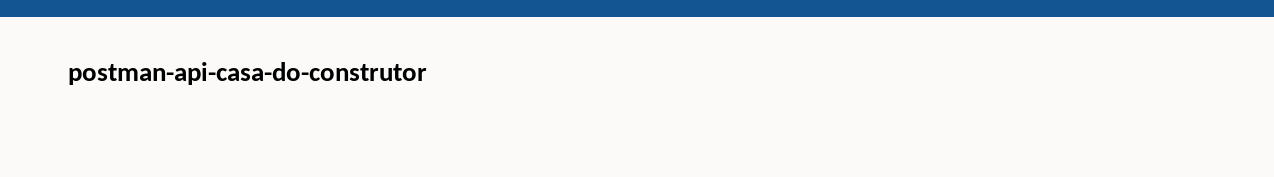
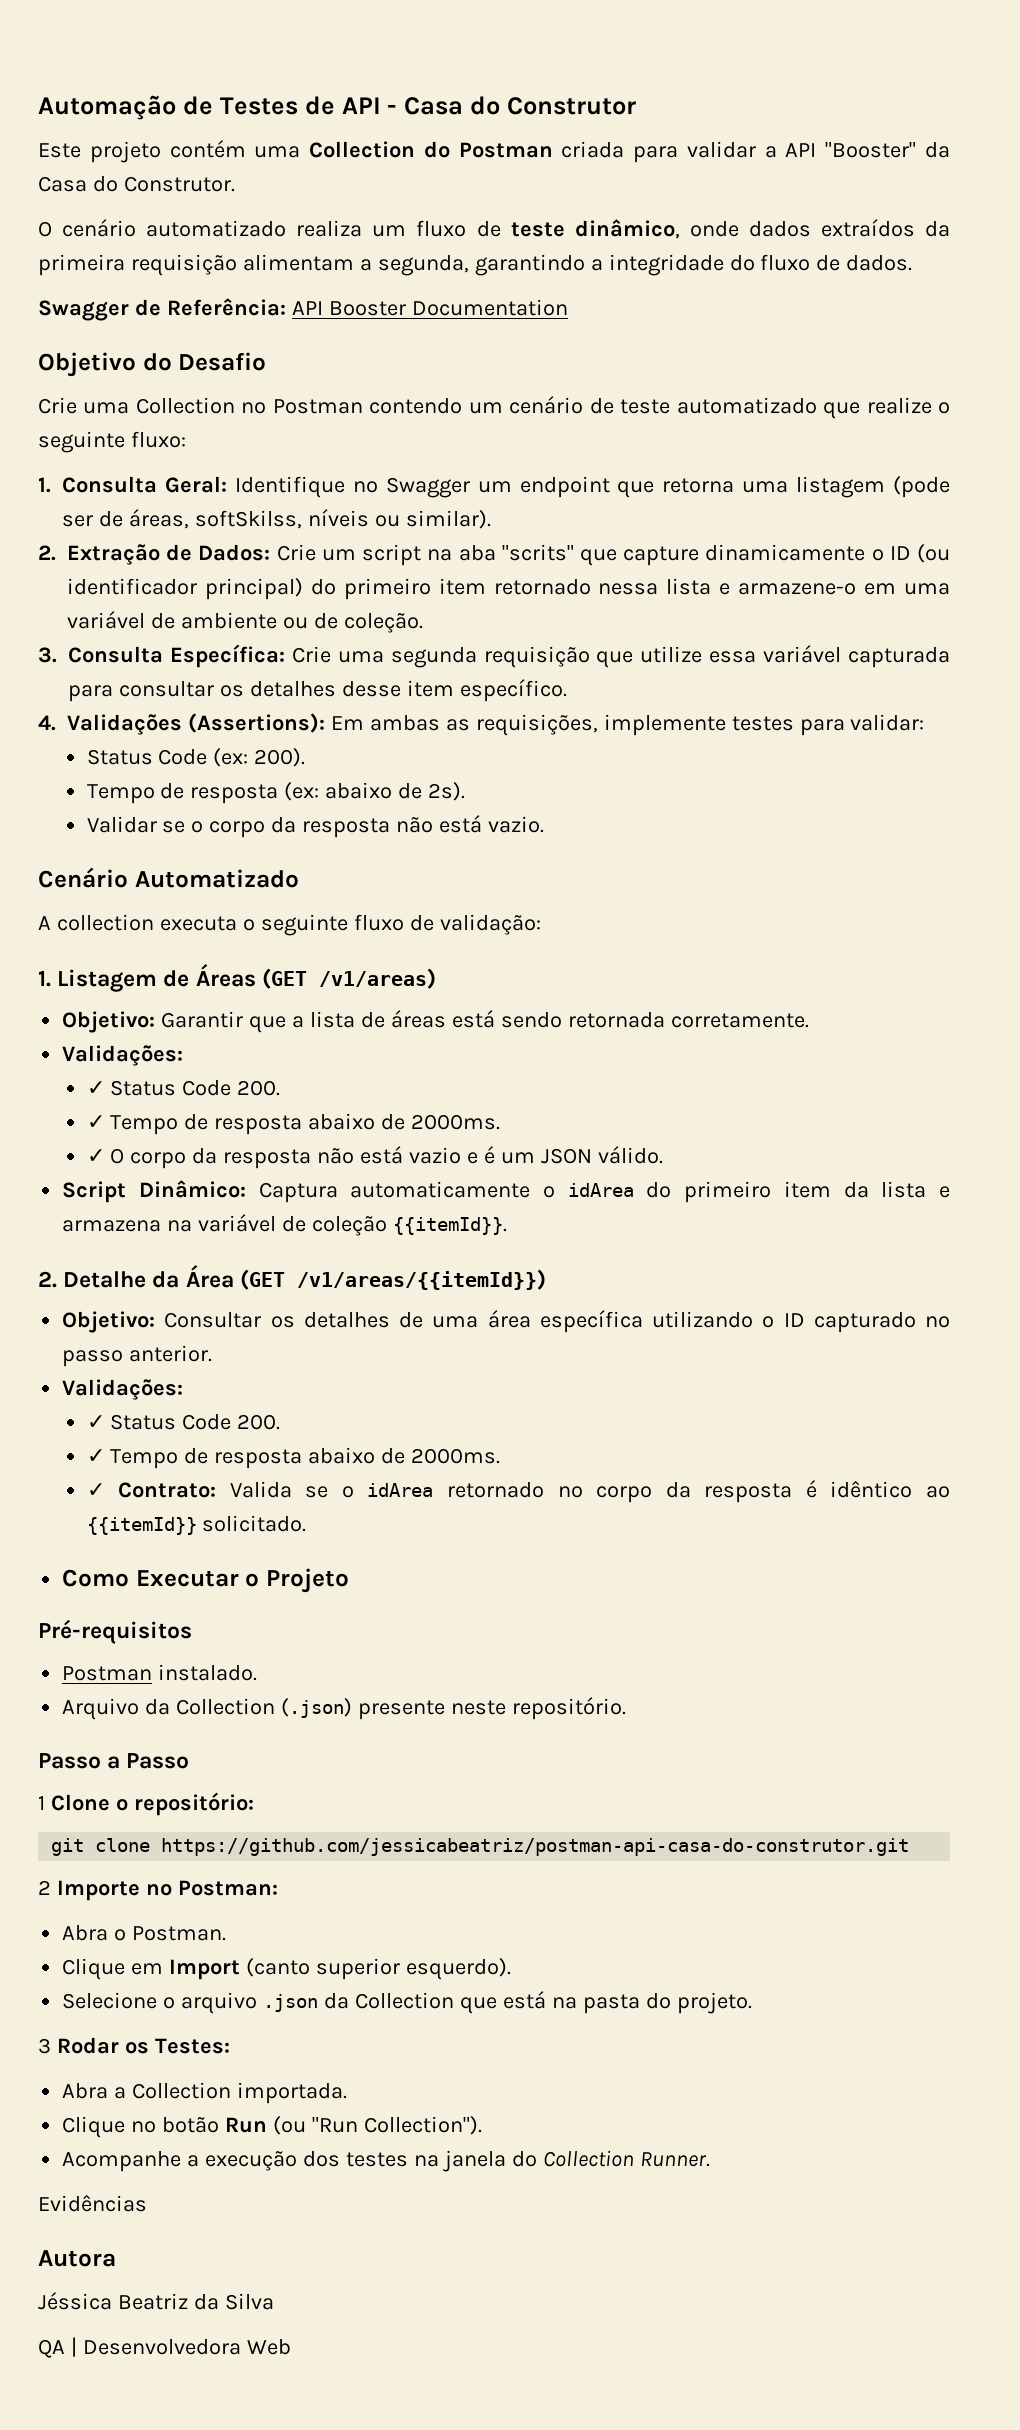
- postman-api-casa-do-construtor
+ Automação de Testes de API - Casa do Construtor
+ Este projeto contém uma Collection do Postman criada para validar a API "Booster" da Casa do Construtor.
+ O cenário automatizado realiza um fluxo de teste dinâmico, onde dados extraídos da primeira requisição alimentam a segunda, garantindo a integridade do fluxo de dados.
+ Swagger de Referência: API Booster Documentation
+ Objetivo do Desafio
+ Crie uma Collection no Postman contendo um cenário de teste automatizado que realize o seguinte fluxo:
+ 1. Consulta Geral: Identifique no Swagger um endpoint que retorna uma listagem (pode ser de áreas, softSkilss, níveis ou similar).
+ 2. Extração de Dados: Crie um script na aba "scrits" que capture dinamicamente o ID (ou identificador principal) do primeiro item retornado nessa lista e armazene-o em uma variável de ambiente ou de coleção.
+ 3. Consulta Específica: Crie uma segunda requisição que utilize essa variável capturada para consultar os detalhes desse item específico.
+ 4. Validações (Assertions): Em ambas as requisições, implemente testes para validar:
+ Status Code (ex: 200).
+ Tempo de resposta (ex: abaixo de 2s).
+ Validar se o corpo da resposta não está vazio.
+ Cenário Automatizado
+ A collection executa o seguinte fluxo de validação:
+ 1. Listagem de Áreas (GET /v1/areas)
+ Objetivo: Garantir que a lista de áreas está sendo retornada corretamente.
+ Validações:
+ ✓ Status Code 200.
+ ✓ Tempo de resposta abaixo de 2000ms.
+ ✓ O corpo da resposta não está vazio e é um JSON válido.
+ Script Dinâmico: Captura automaticamente o idArea do primeiro item da lista e armazena na variável de coleção {{itemId}}.
+ 2. Detalhe da Área (GET /v1/areas/{{itemId}})
+ Objetivo: Consultar os detalhes de uma área específica utilizando o ID capturado no passo anterior.
+ Validações:
+ ✓ Status Code 200.
+ ✓ Tempo de resposta abaixo de 2000ms.
+ ✓ Contrato: Valida se o idArea retornado no corpo da resposta é idêntico ao {{itemId}} solicitado.
+ Como Executar o Projeto
+ Pré-requisitos
+ Postman instalado.
+ Arquivo da Collection (.json) presente neste repositório.
+ Passo a Passo
+ 1 Clone o repositório:
+ git clone https://github.com/jessicabeatriz/postman-api-casa-do-construtor.git
+ 2 Importe no Postman:
+ Abra o Postman.
+ Clique em Import (canto superior esquerdo).
+ Selecione o arquivo .json da Collection que está na pasta do projeto.
+ 3 Rodar os Testes:
+ Abra a Collection importada.
+ Clique no botão Run (ou "Run Collection").
+ Acompanhe a execução dos testes na janela do Collection Runner.
+ Evidências
+ Autora
+ Jéssica Beatriz da Silva
+ QA | Desenvolvedora Web

